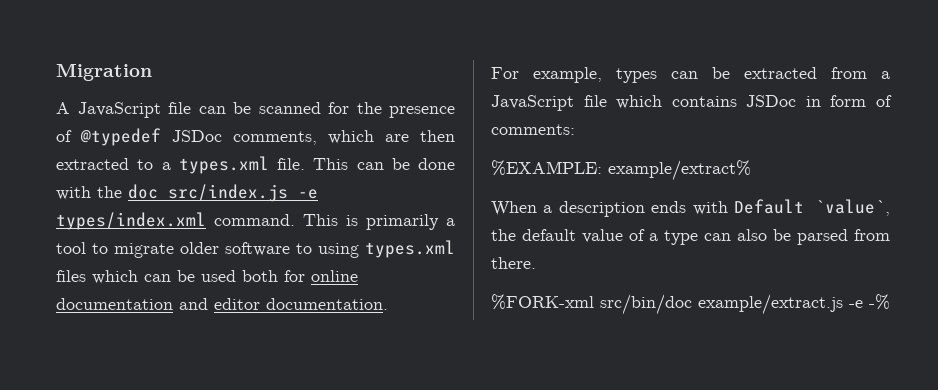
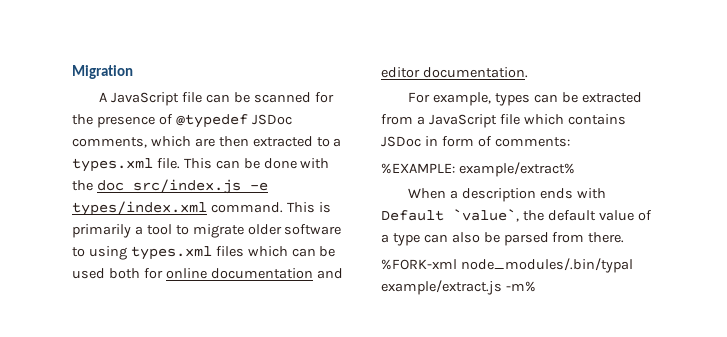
- %FORK-xml src/bin/doc example/extract.js -e -%
+ %FORK-xml node_modules/.bin/typal example/extract.js -m%

